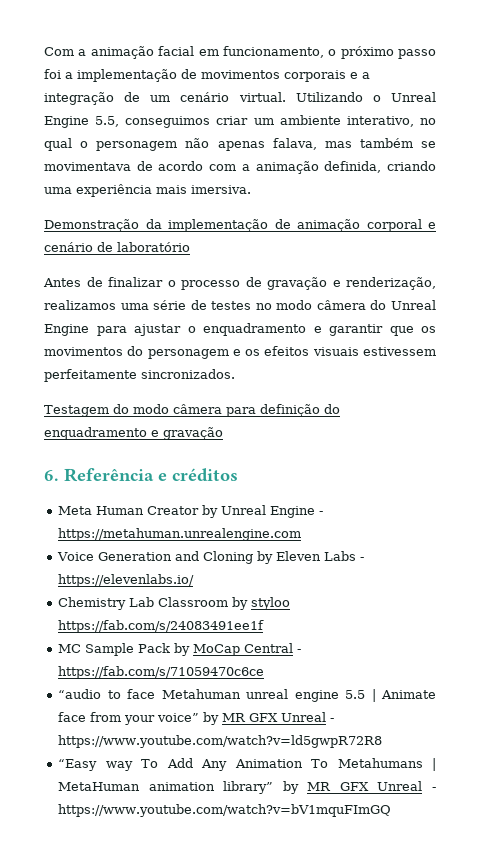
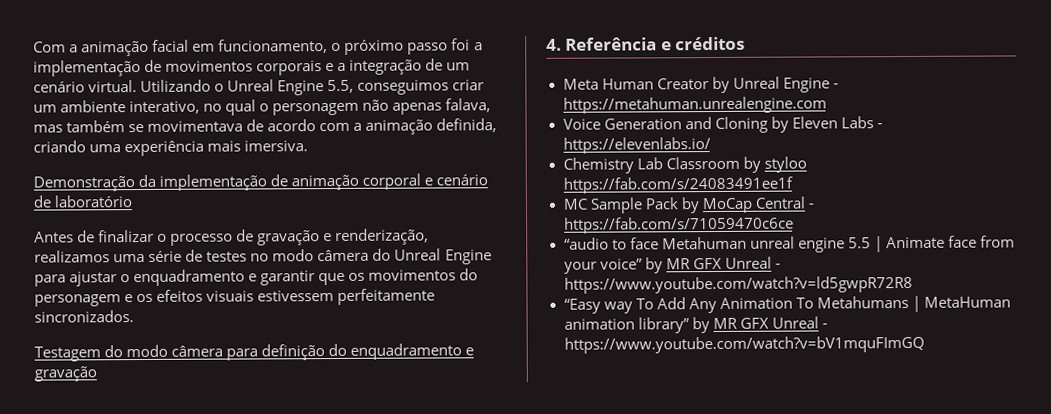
- 6. Referência e créditos
+ 4. Referência e créditos

